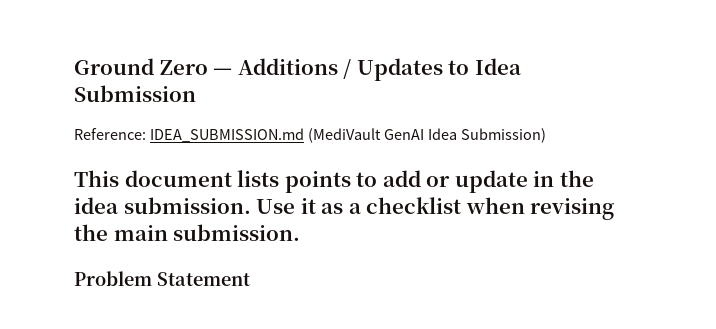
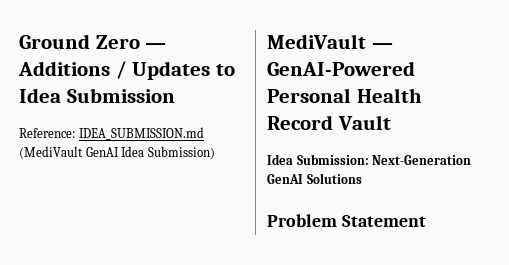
- This document lists points to add or update in the idea submission. Use it as a checklist when revising the main submission.
+ MediVault — GenAI-Powered Personal Health Record Vault
+ Idea Submission: Next-Generation GenAI Solutions

